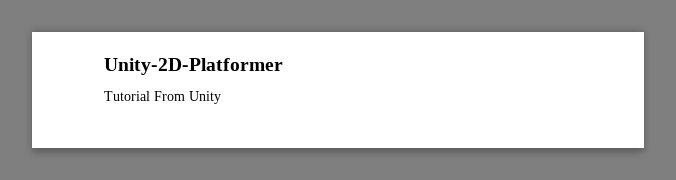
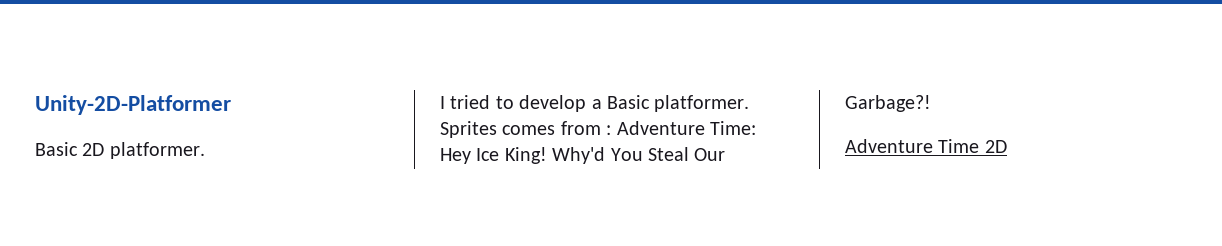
- Tutorial From Unity
+ Basic 2D platformer.
+ I tried to develop a Basic platformer. Sprites comes from : Adventure Time: Hey Ice King! Why'd You Steal Our Garbage?!
+ Adventure Time 2D

